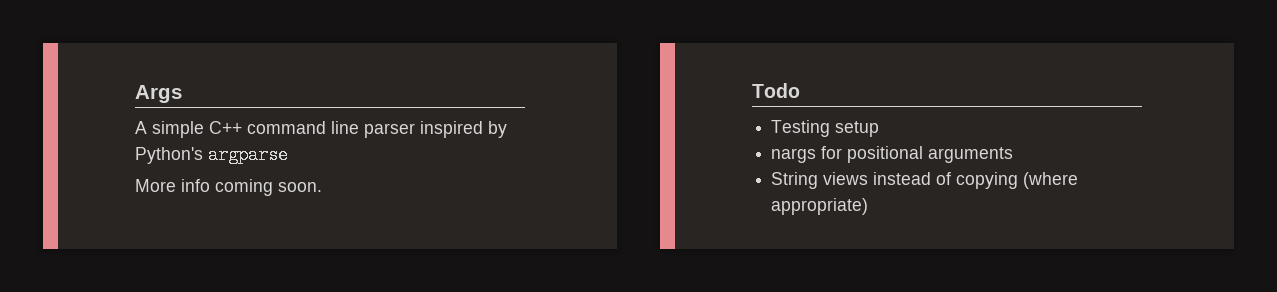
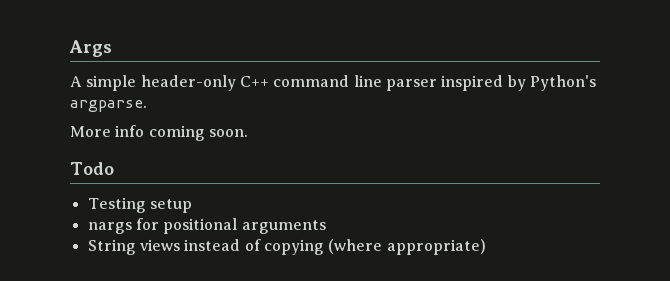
- A simple C++ command line parser inspired by Python's argparse
+ A simple header-only C++ command line parser inspired by Python's argparse.

